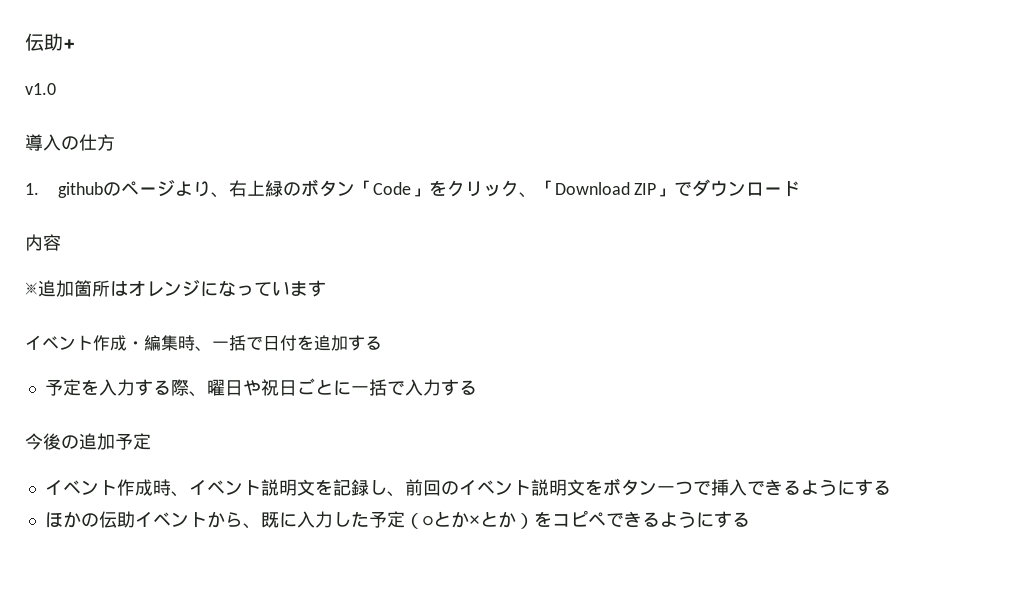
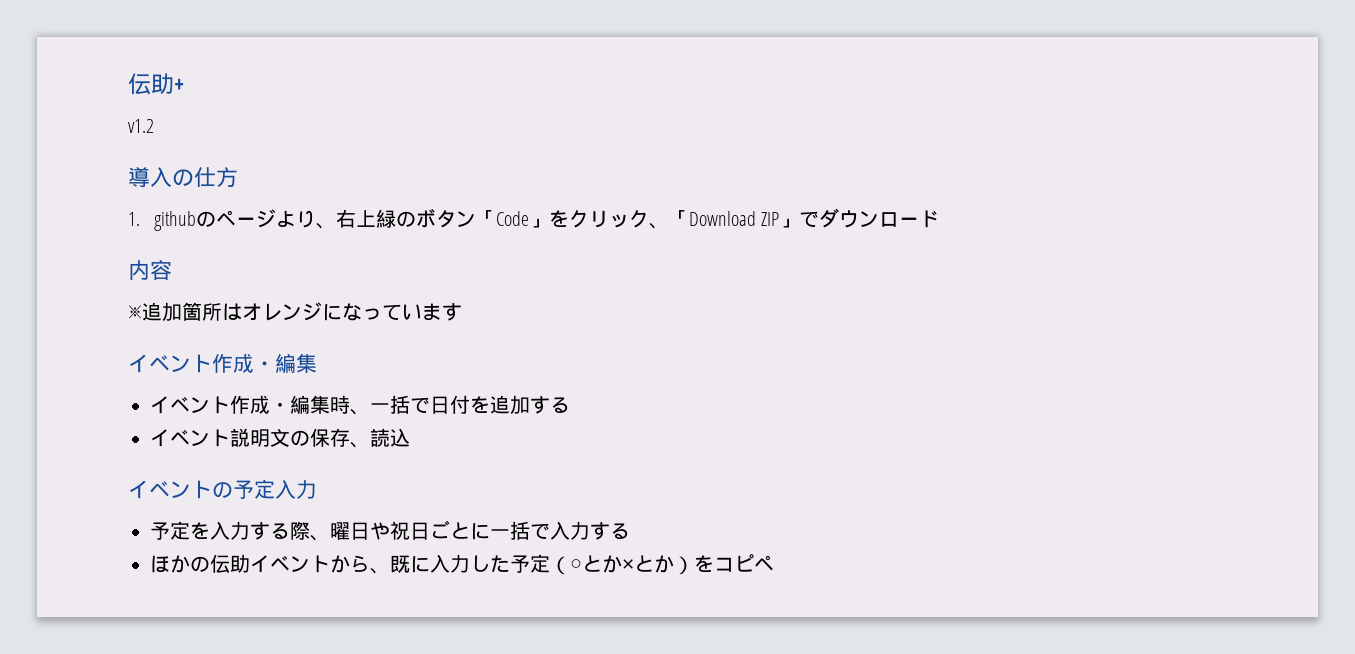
- v1.0
+ v1.2
  ※追加箇所はオレンジになっています
+ イベント作成・編集
+ イベント説明文の保存、読込
+ イベントの予定入力
- 今後の追加予定
- イベント作成時、イベント説明文を記録し、前回のイベント説明文をボタン一つで挿入できるようにする
- ほかの伝助イベントから、既に入力した予定（○とか✕とか）をコピペできるようにする
+ ほかの伝助イベントから、既に入力した予定（○とか✕とか）をコピペ

